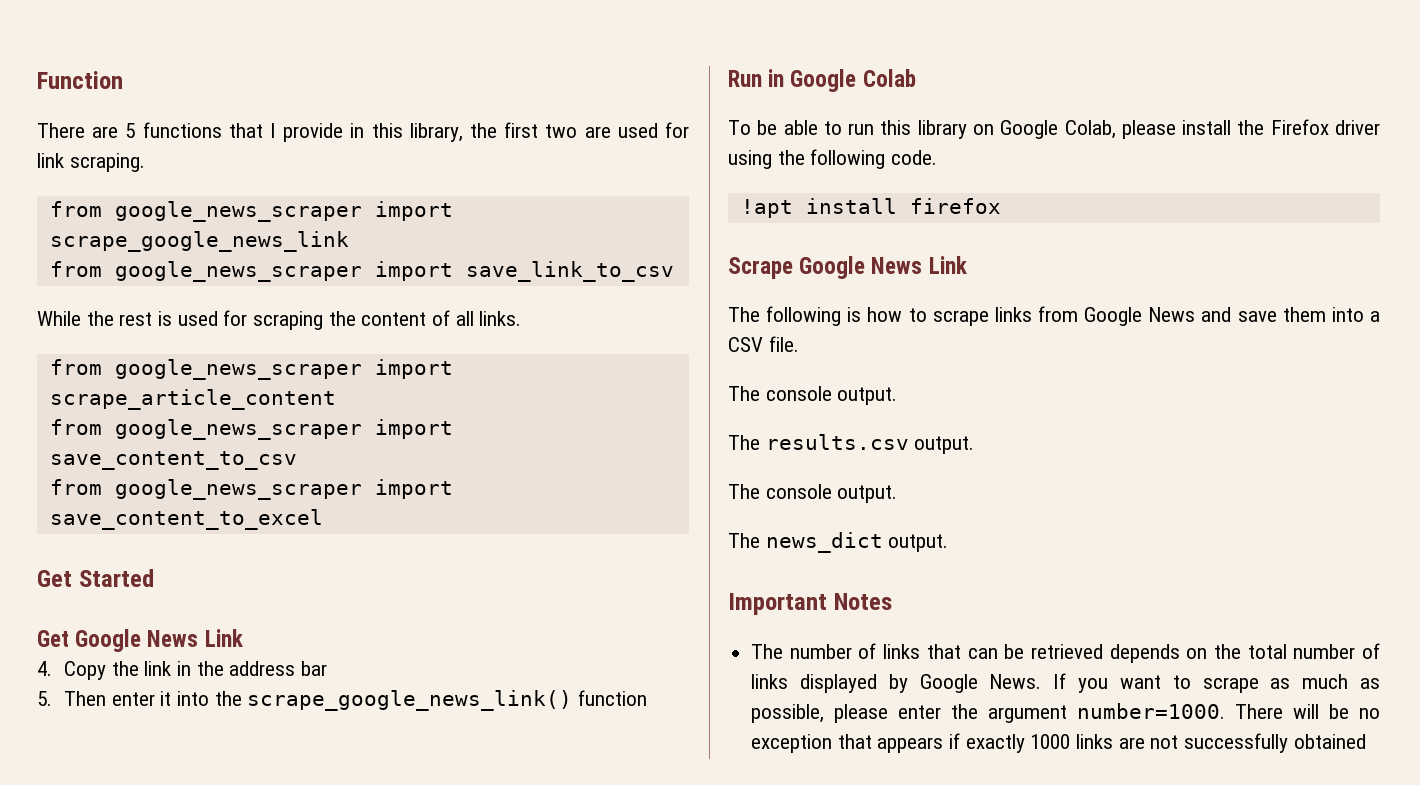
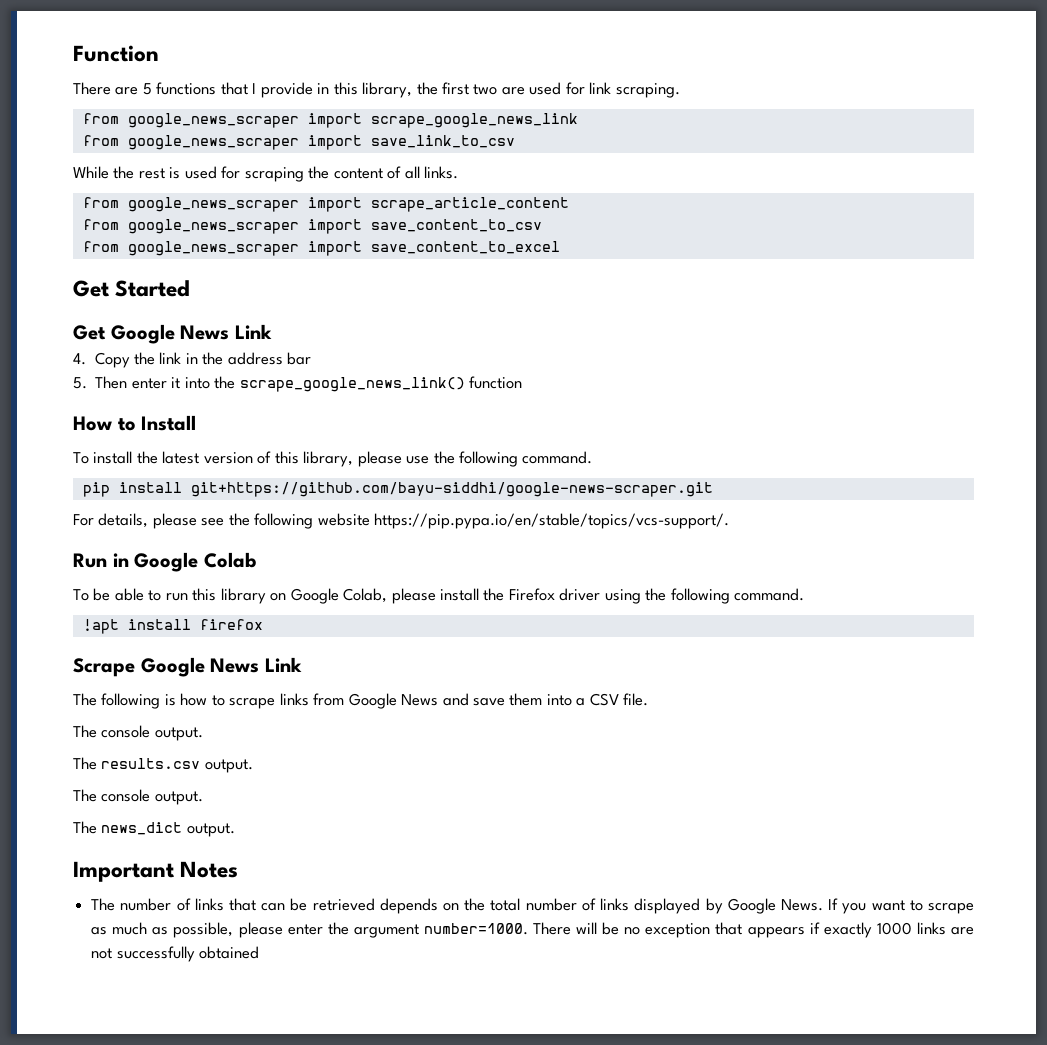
+ How to Install
+ To install the latest version of this library, please use the following command.
+ pip install git+https://github.com/bayu-siddhi/google-news-scraper.git
+ For details, please see the following website https://pip.pypa.io/en/stable/topics/vcs-support/.
- To be able to run this library on Google Colab, please install the Firefox driver using the following code.
+ To be able to run this library on Google Colab, please install the Firefox driver using the following command.

